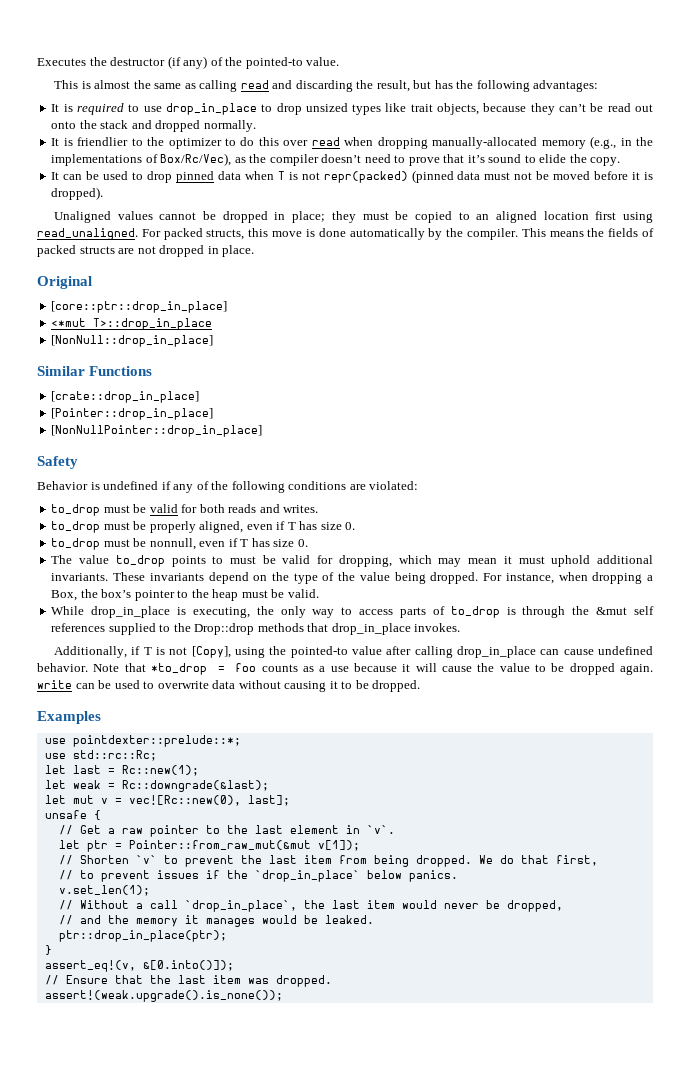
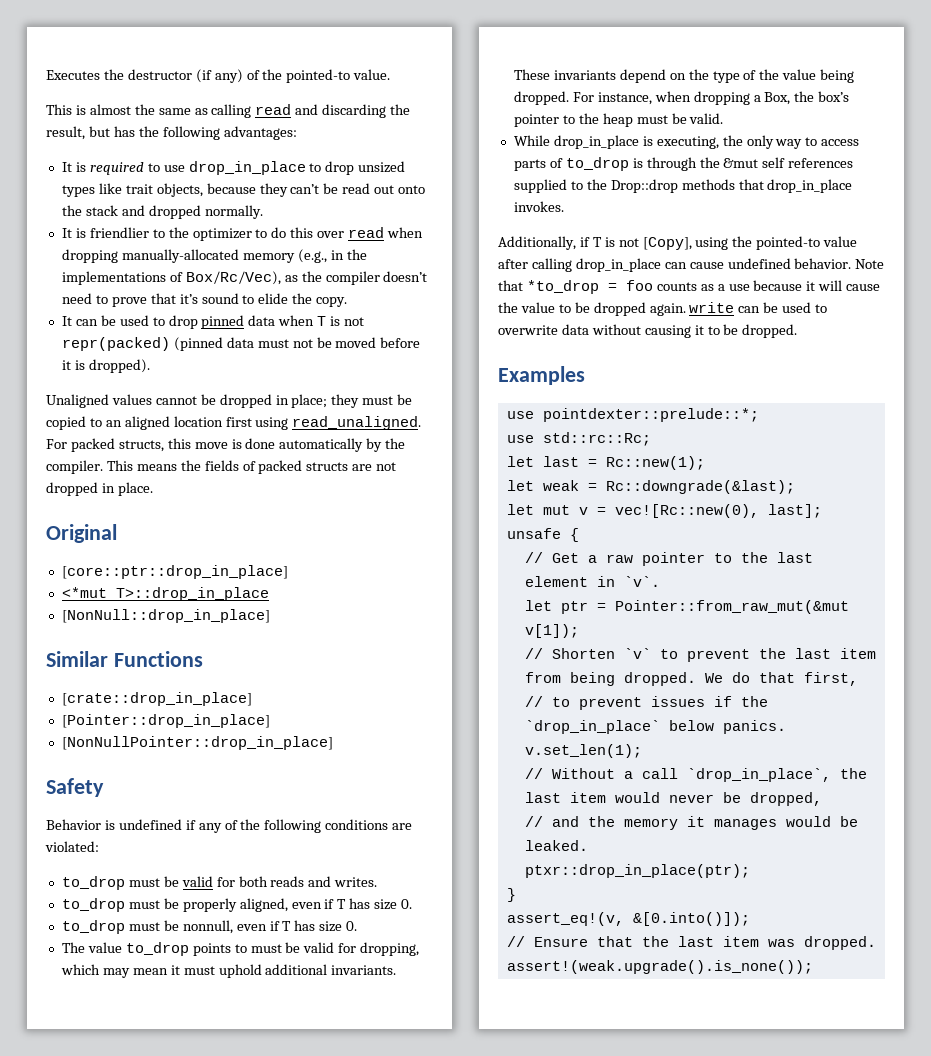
- ptr::drop_in_place(ptr);
+ ptxr::drop_in_place(ptr);

